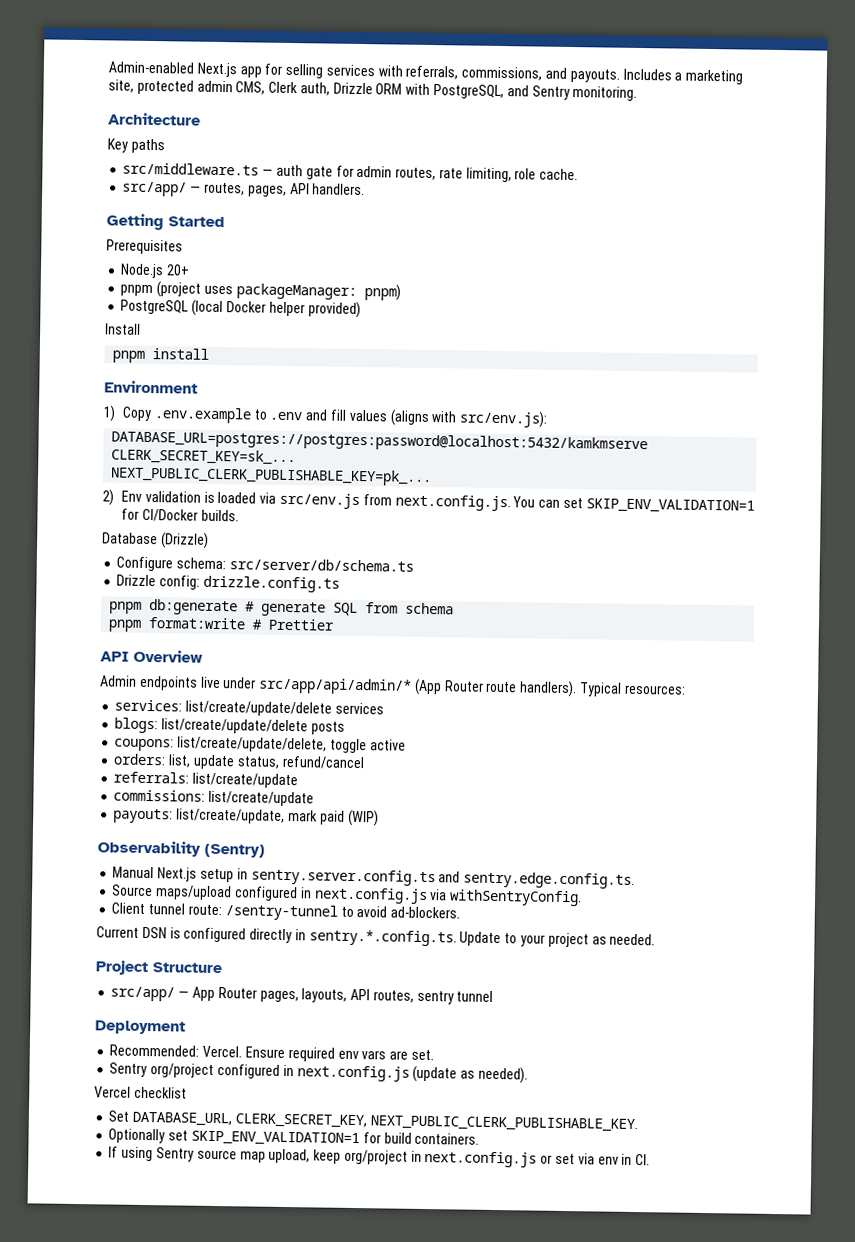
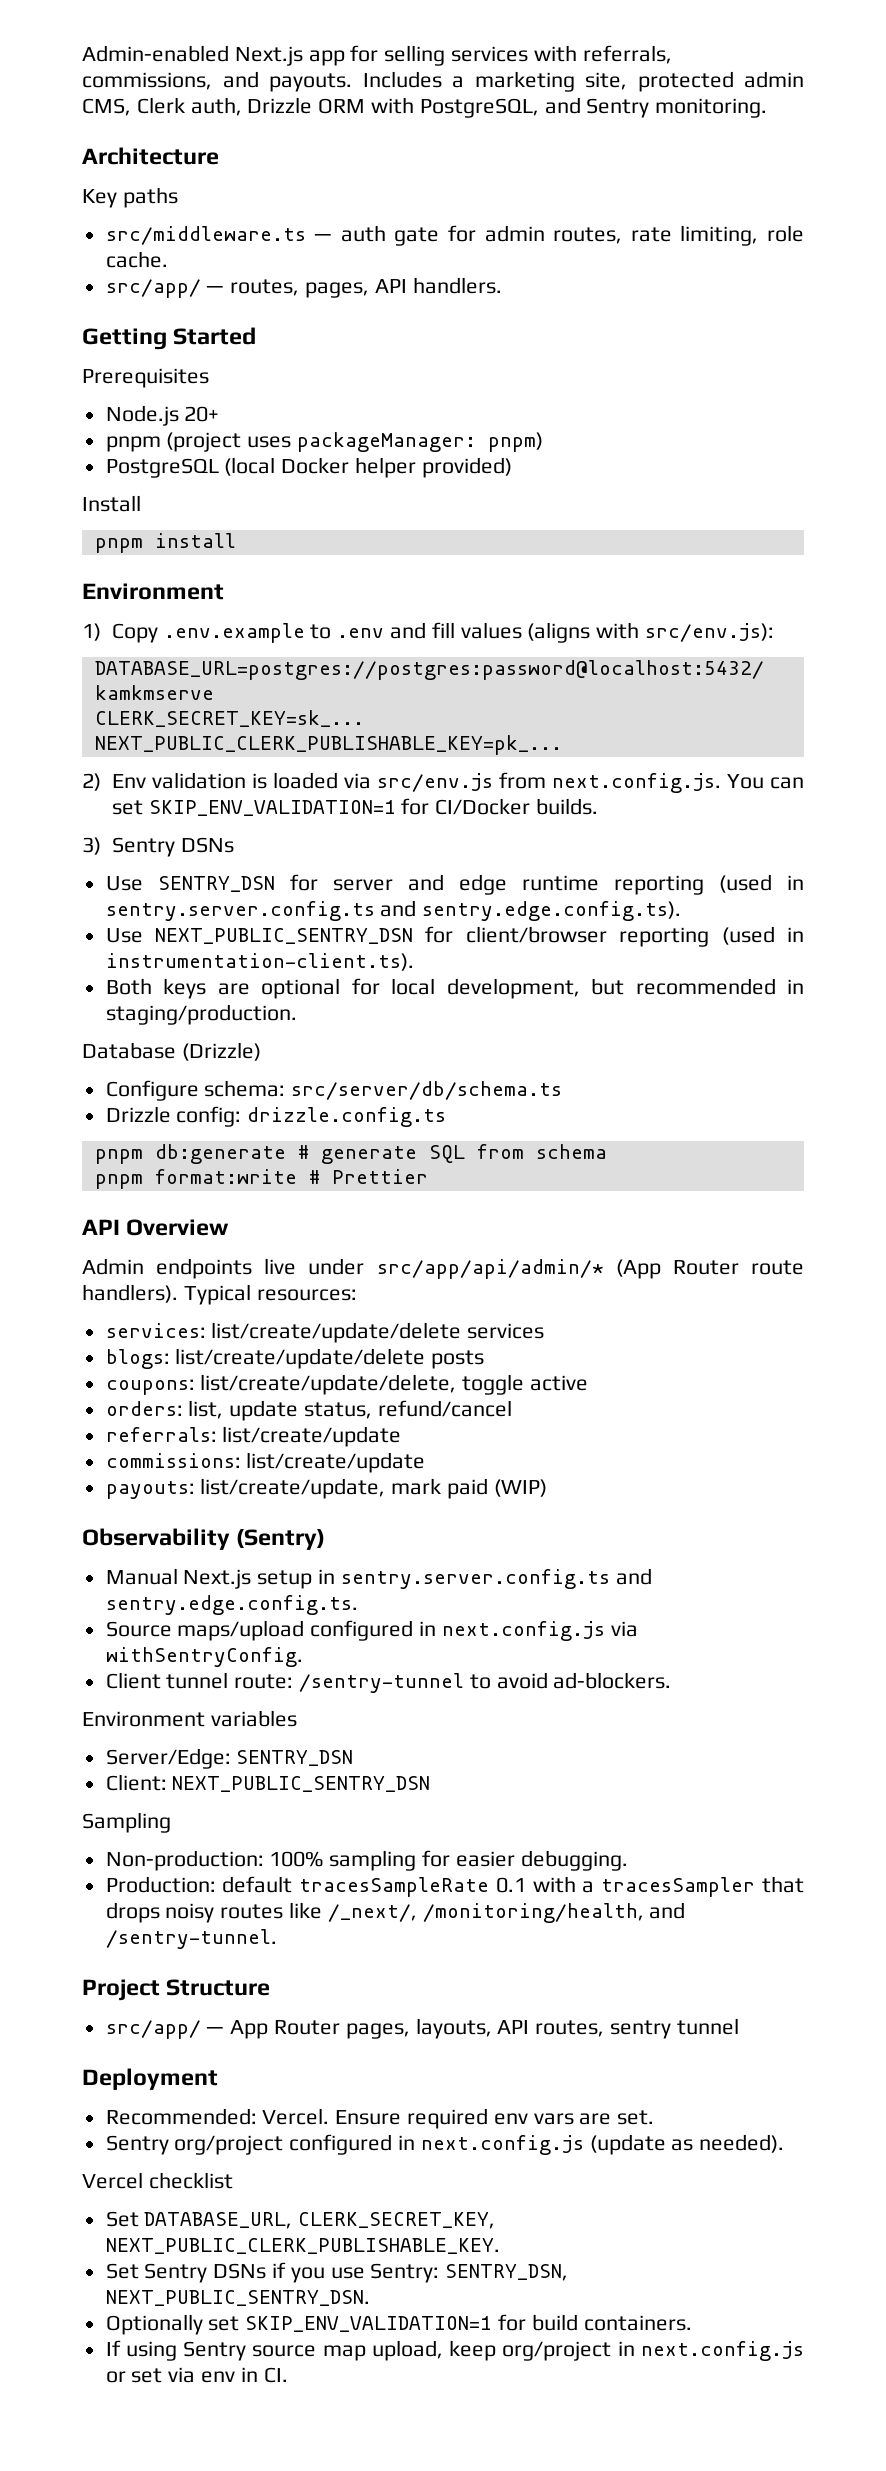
+ 3) Sentry DSNs
+ Use SENTRY_DSN for server and edge runtime reporting (used in sentry.server.config.ts and sentry.edge.config.ts).
+ Use NEXT_PUBLIC_SENTRY_DSN for client/browser reporting (used in instrumentation-client.ts).
+ Both keys are optional for local development, but recommended in staging/production.
- Current DSN is configured directly in sentry.*.config.ts. Update to your project as needed.
+ Environment variables
+ Server/Edge: SENTRY_DSN
+ Client: NEXT_PUBLIC_SENTRY_DSN
+ Sampling
+ Non-production: 100% sampling for easier debugging.
+ Production: default tracesSampleRate 0.1 with a tracesSampler that drops noisy routes like /_next/, /monitoring/health, and /sentry-tunnel.
+ Set Sentry DSNs if you use Sentry: SENTRY_DSN, NEXT_PUBLIC_SENTRY_DSN.

